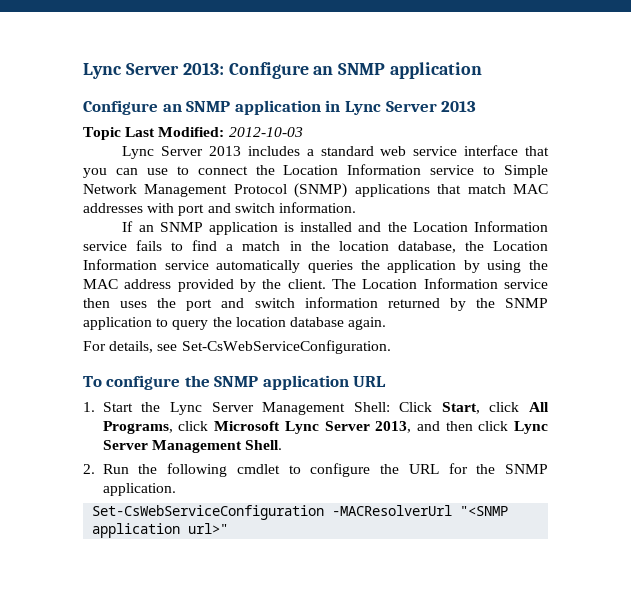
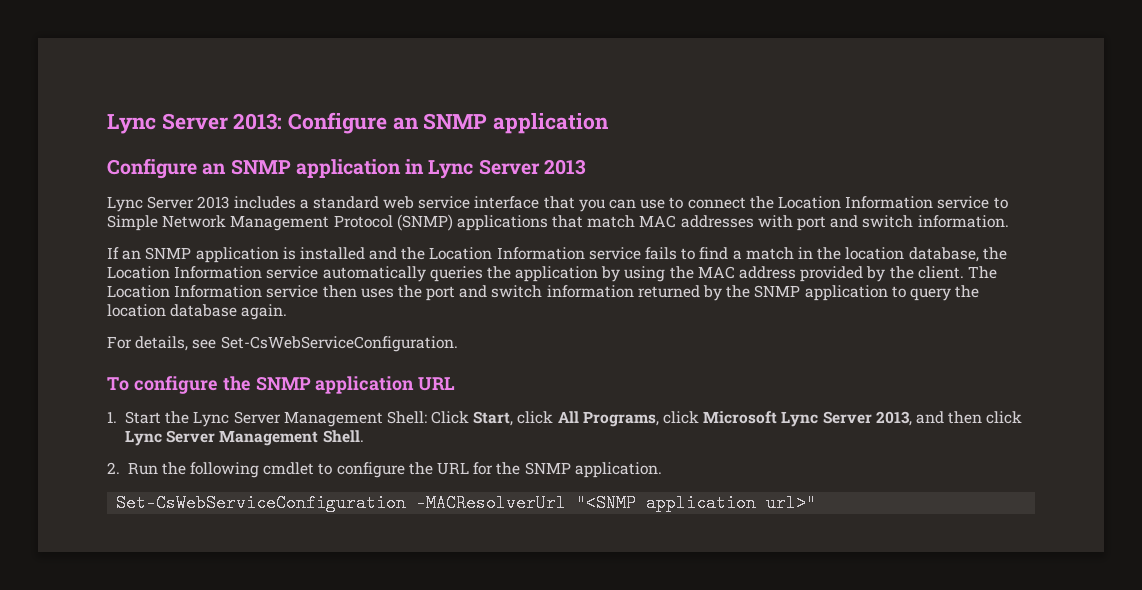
- Topic Last Modified: 2012-10-03

